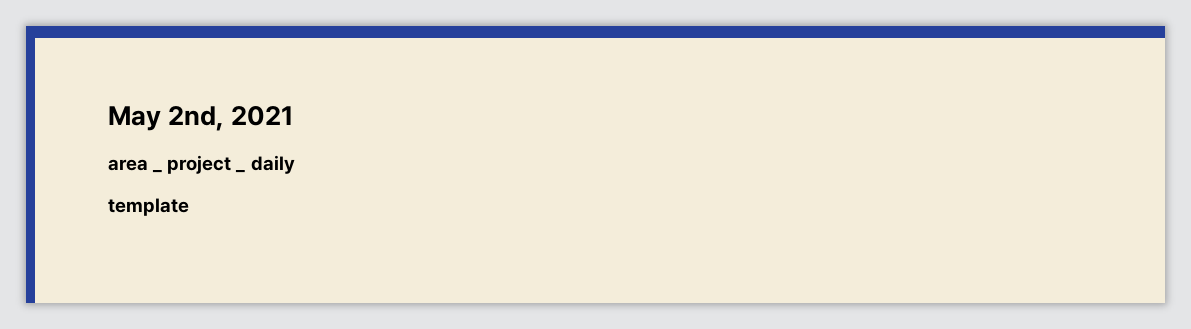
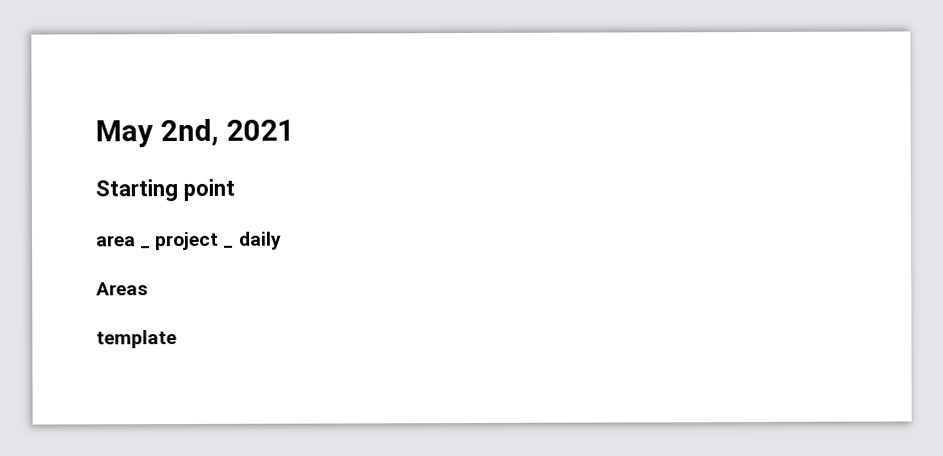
+ Starting point
+ Areas

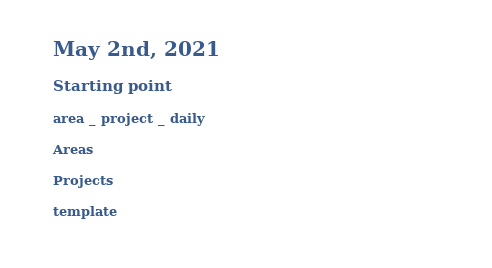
+ Projects

